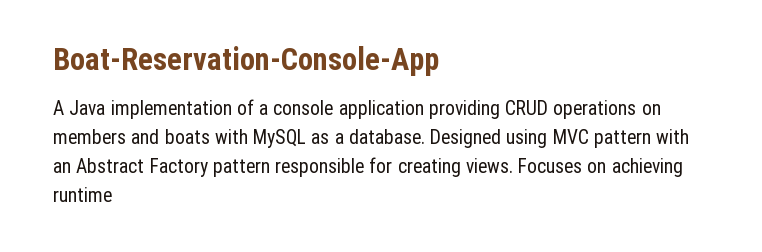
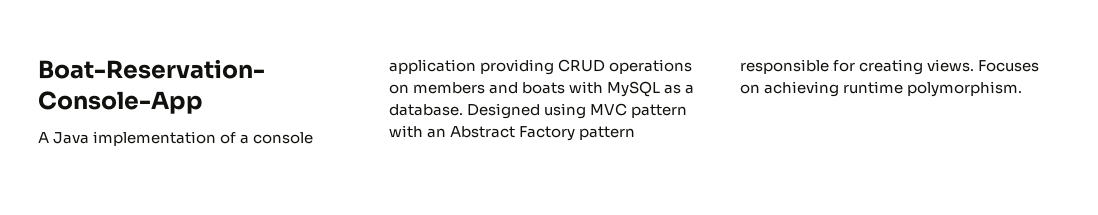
- Focuses on achieving runtime
+ Focuses on achieving runtime polymorphism.

